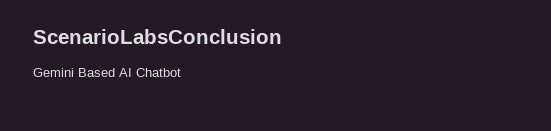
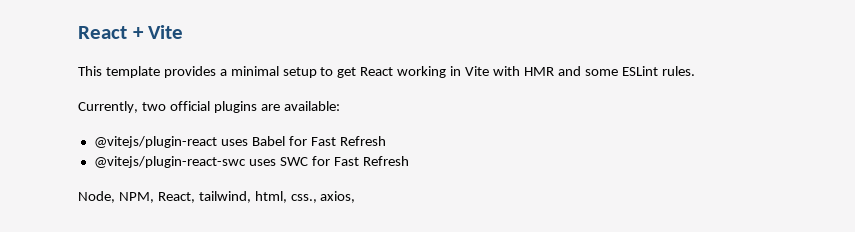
- ScenarioLabsConclusion
- Gemini Based AI Chatbot
+ React + Vite
+ This template provides a minimal setup to get React working in Vite with HMR and some ESLint rules.
+ Currently, two official plugins are available:
+ @vitejs/plugin-react uses Babel for Fast Refresh
+ @vitejs/plugin-react-swc uses SWC for Fast Refresh
+ Node, NPM, React, tailwind, html, css., axios,

